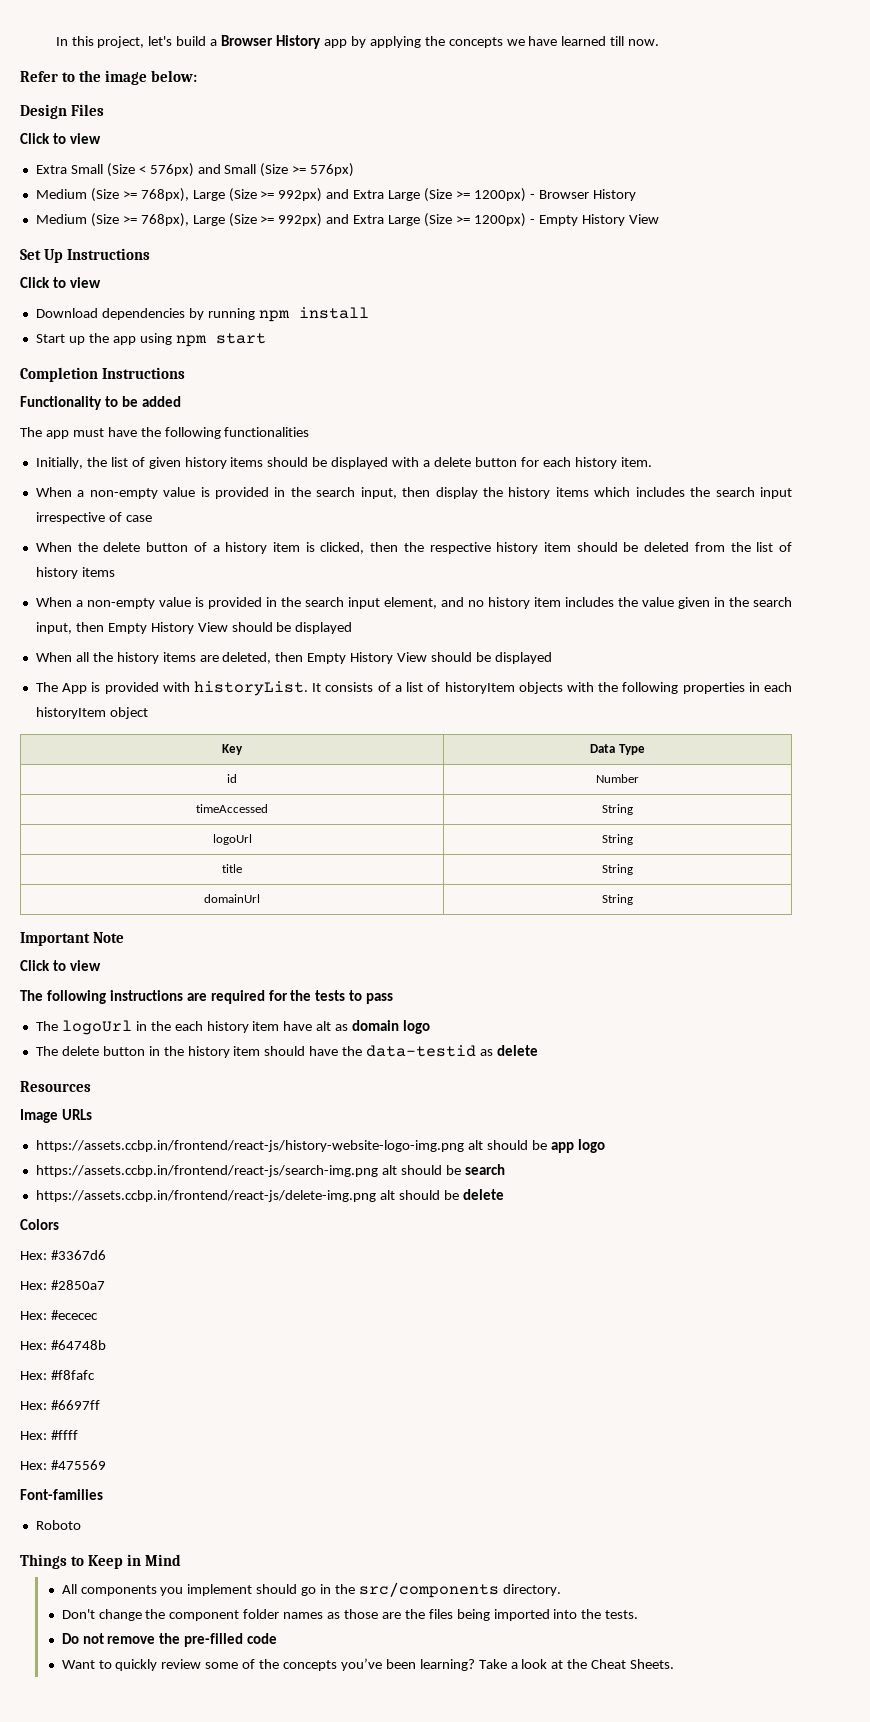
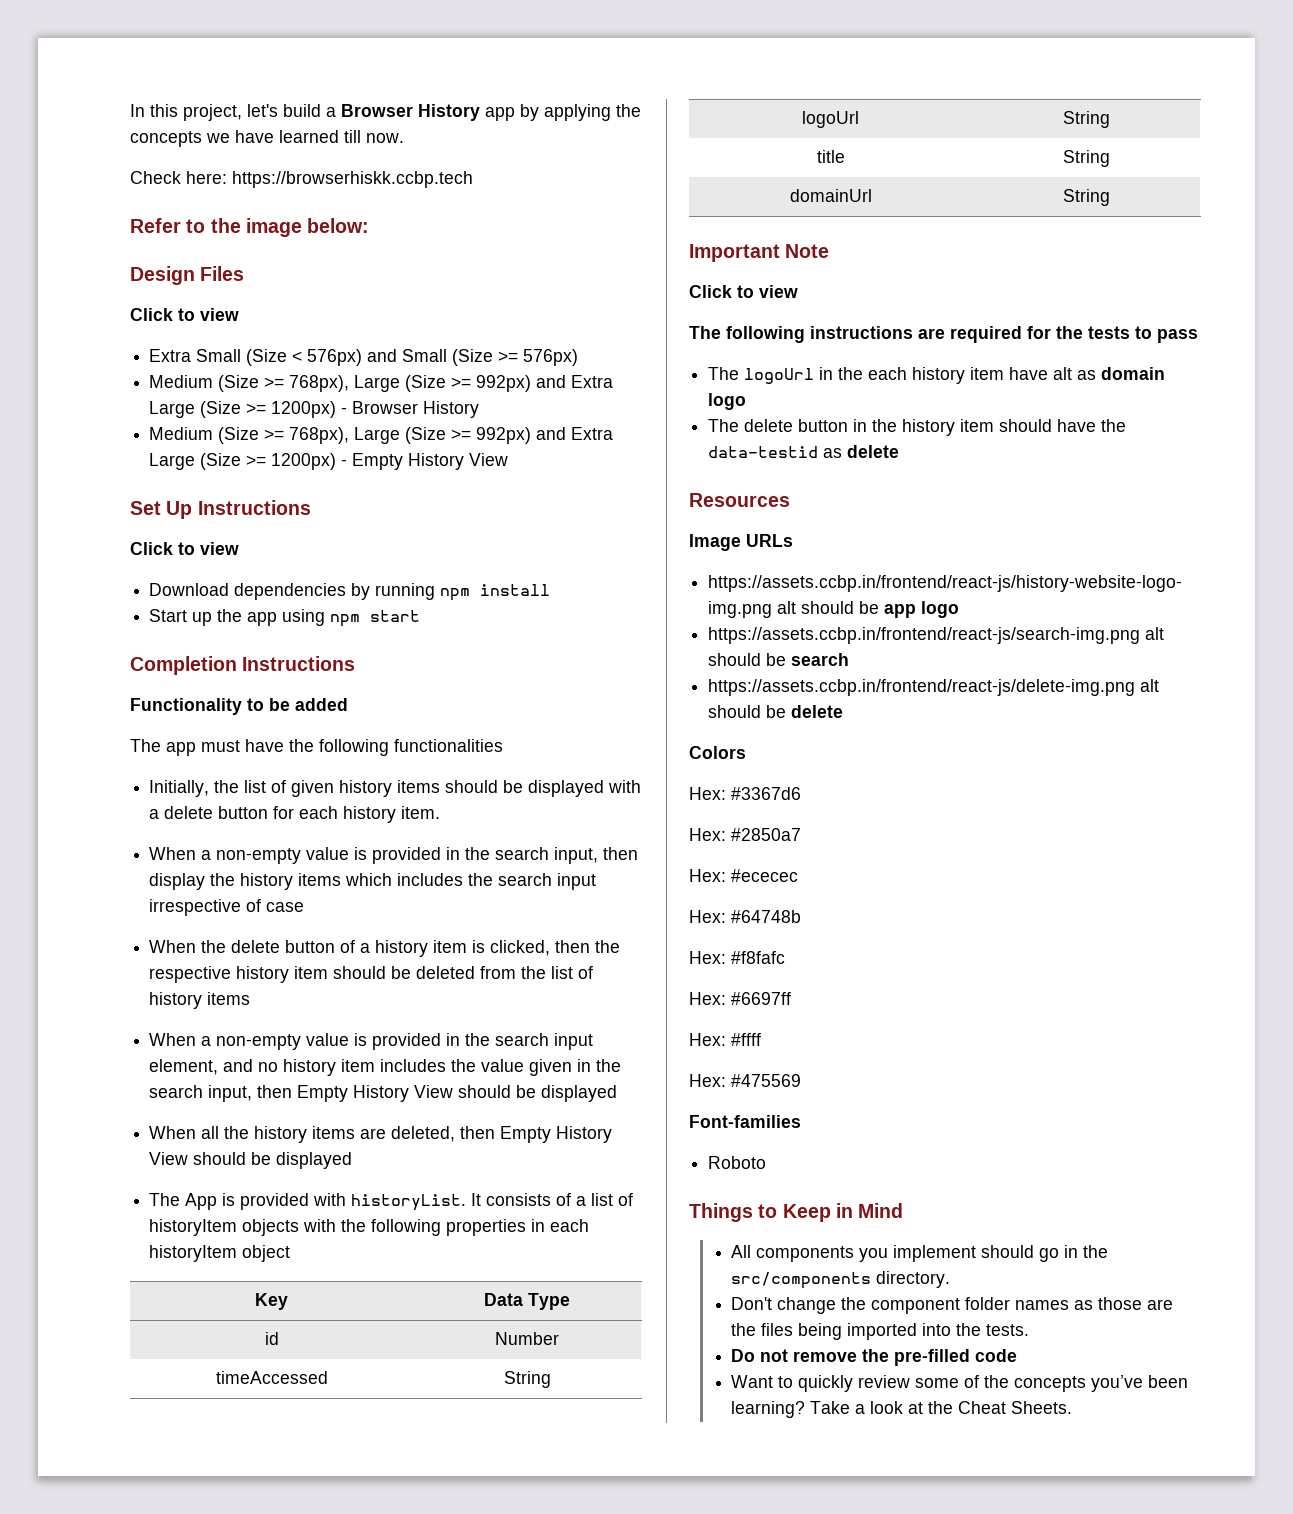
+ Check here: https://browserhiskk.ccbp.tech

